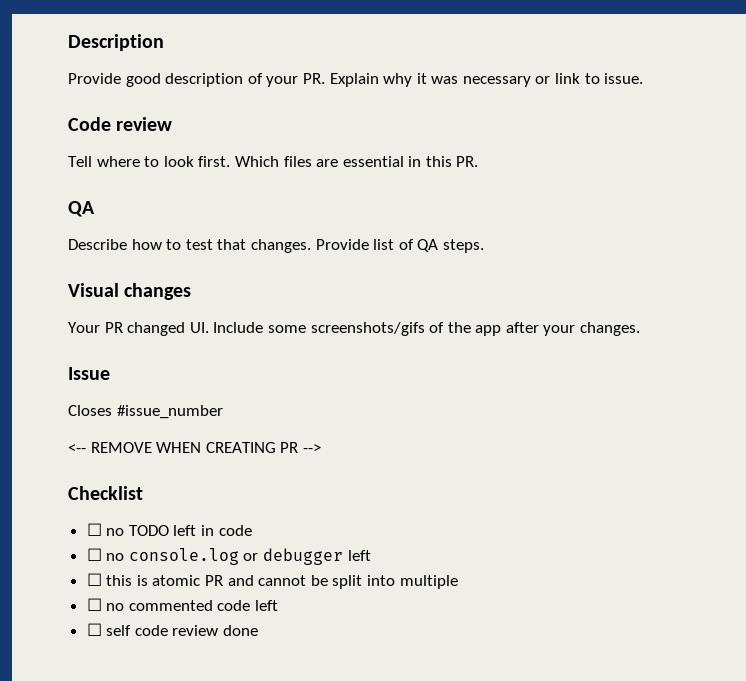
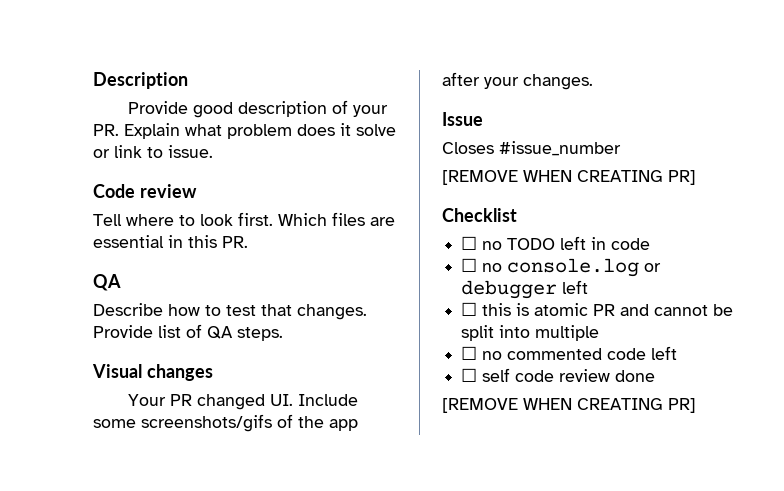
- Provide good description of your PR. Explain why it was necessary or link to issue.
+ Provide good description of your PR. Explain what problem does it solve or link to issue.
  Closes #issue_number
- <-- REMOVE WHEN CREATING PR -->
+ [REMOVE WHEN CREATING PR]
  ☐ self code review done
+ [REMOVE WHEN CREATING PR]

